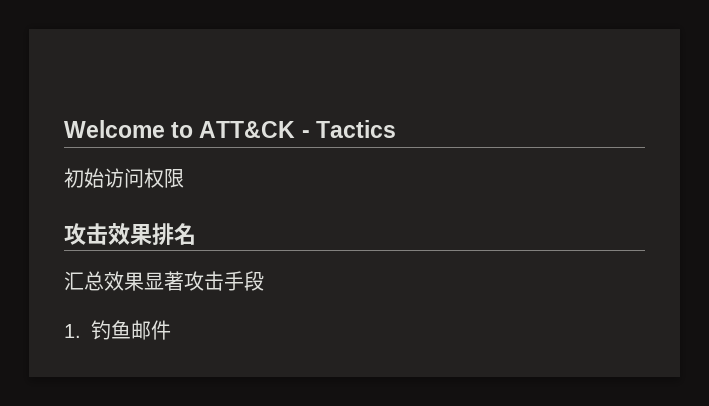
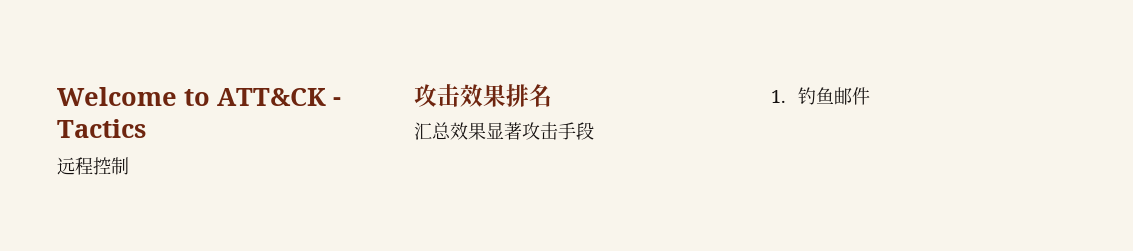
- 初始访问权限
+ 远程控制

